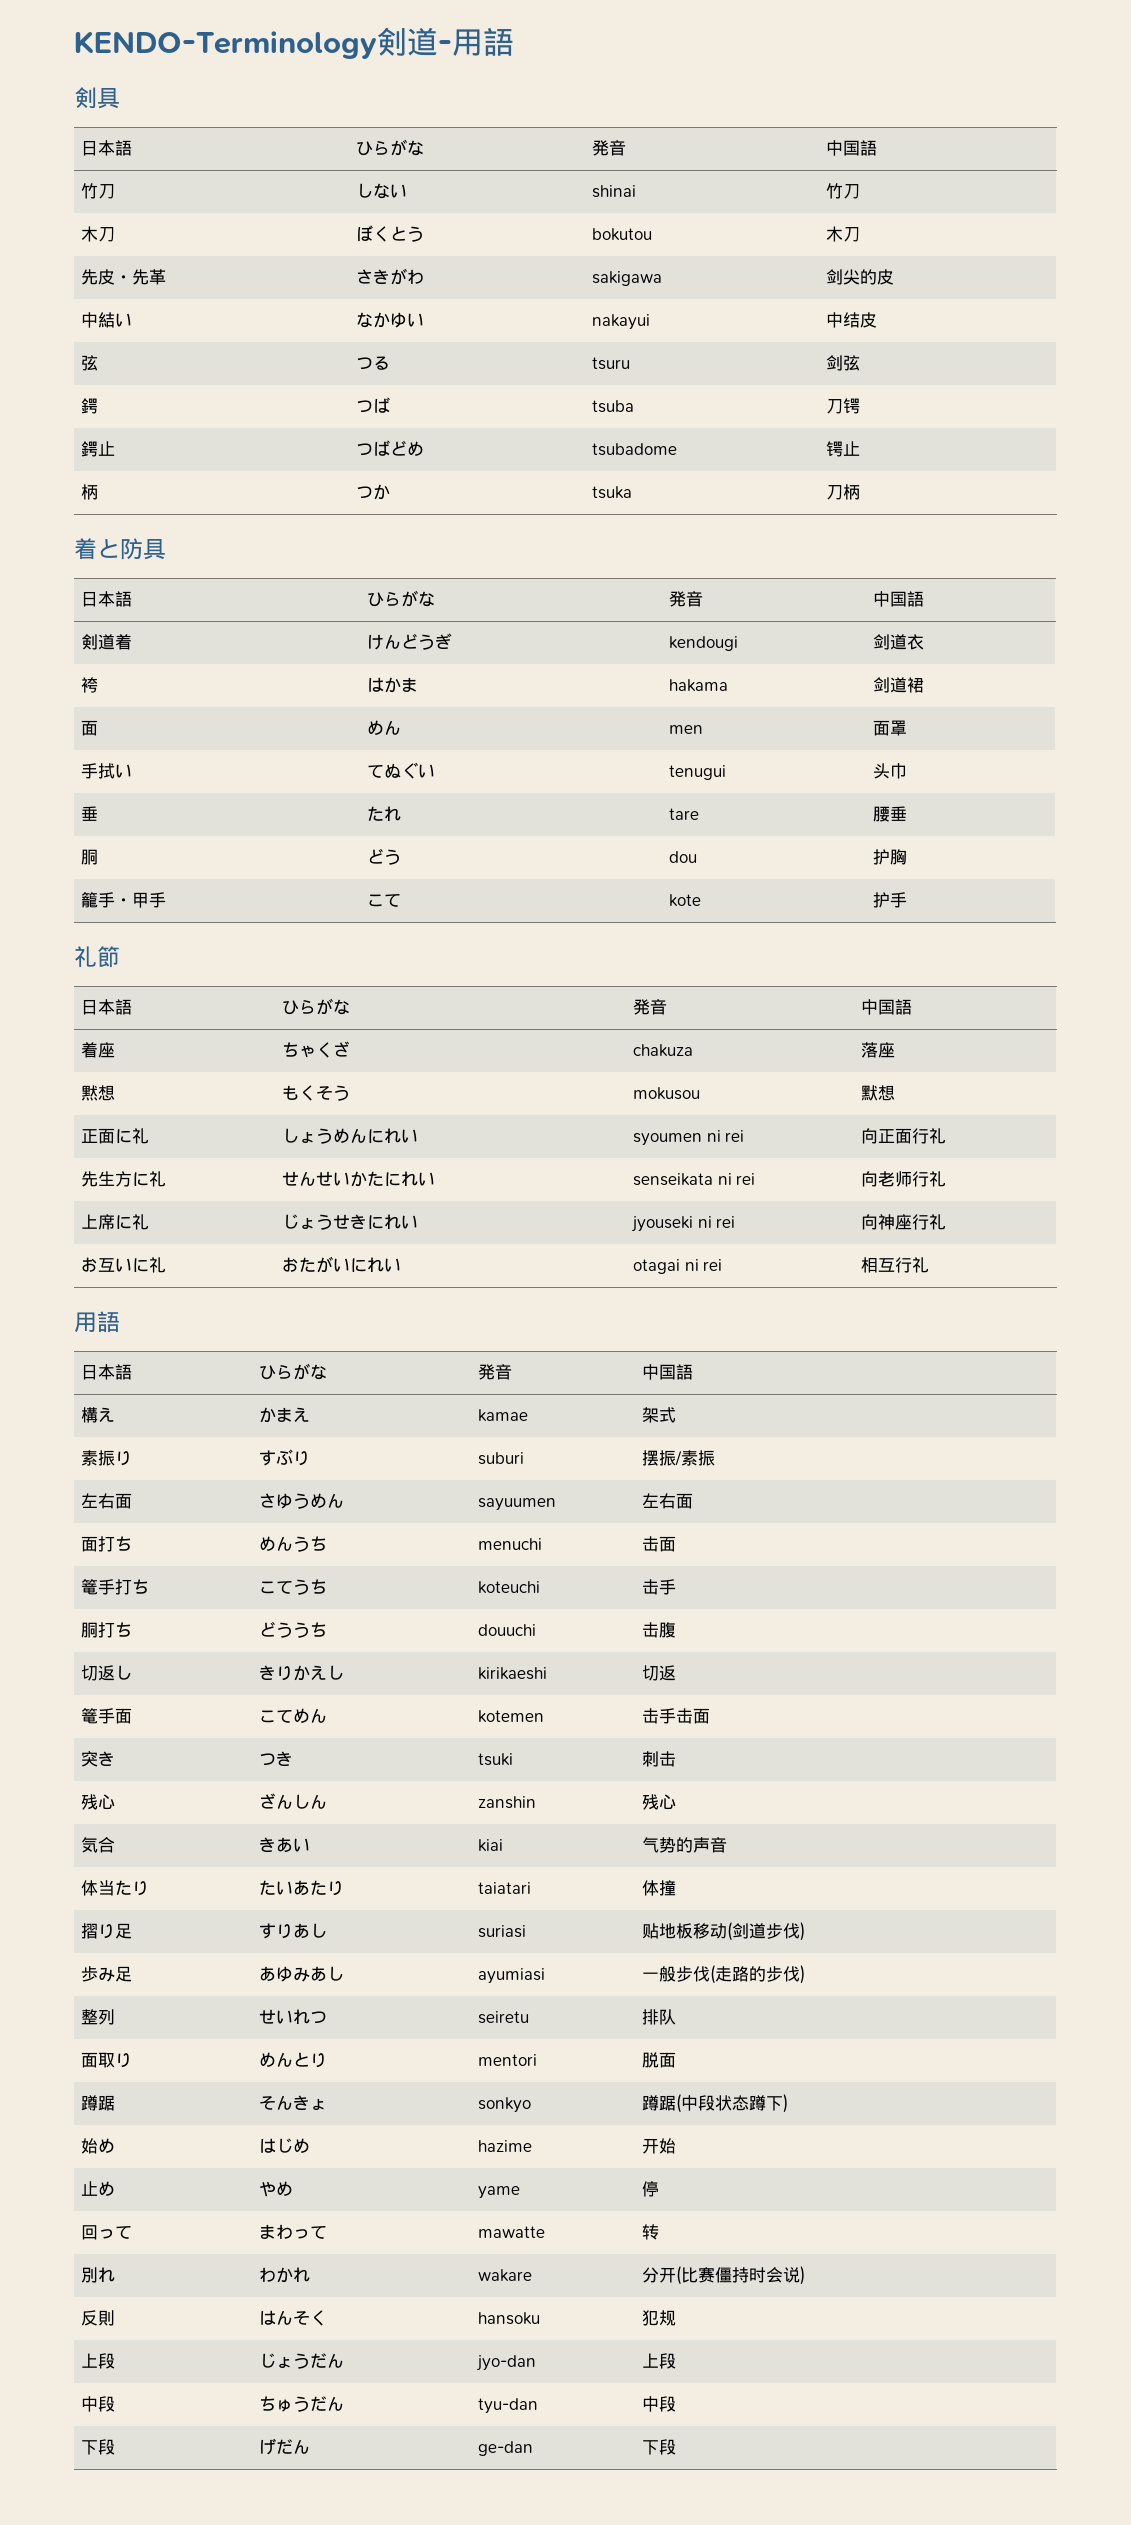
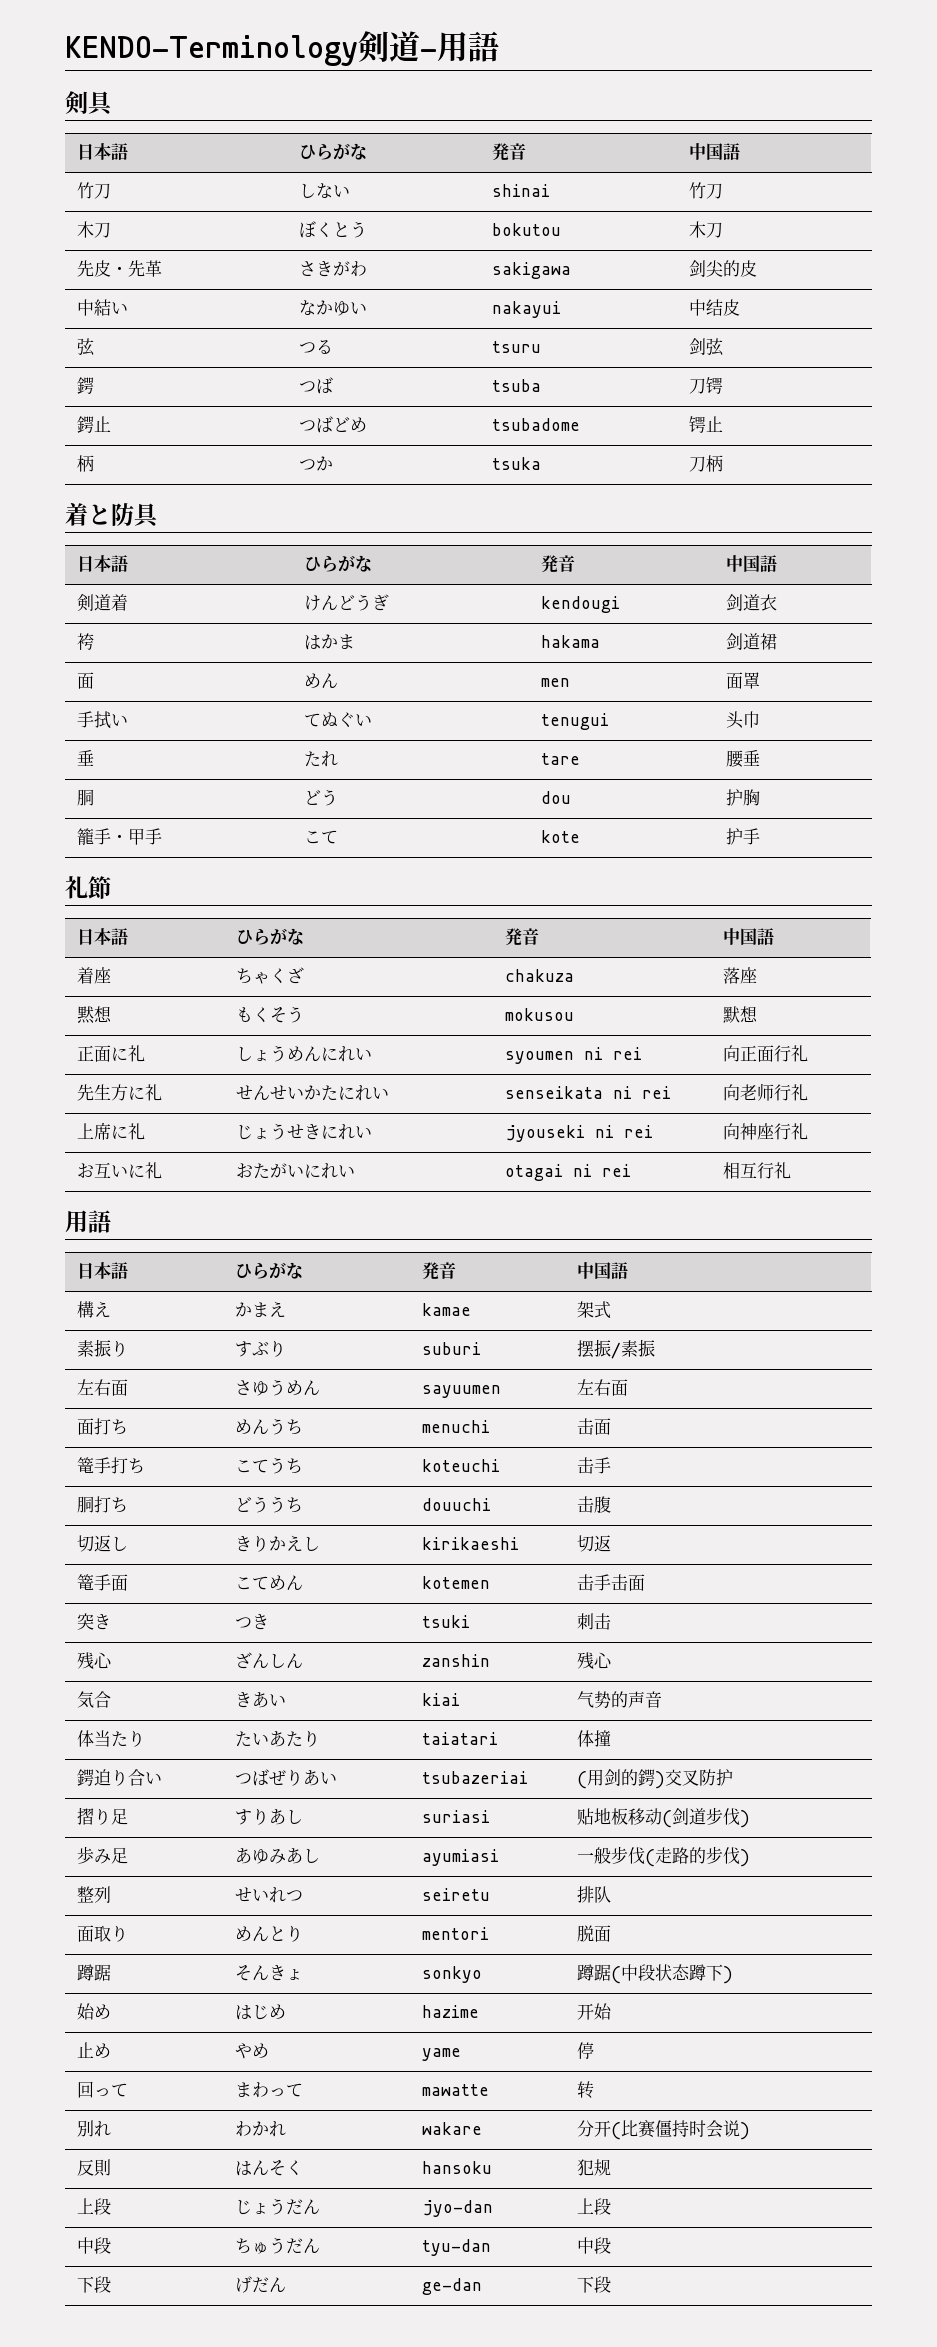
+ 鍔迫り合い | つばぜりあい | tsubazeriai | (用剑的鍔)交叉防护

